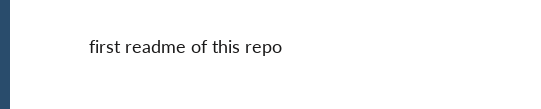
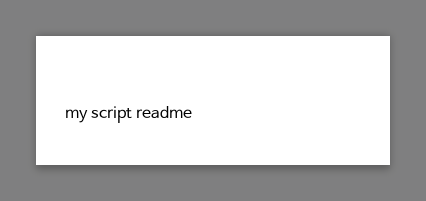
- first readme of this repo
+ my script readme

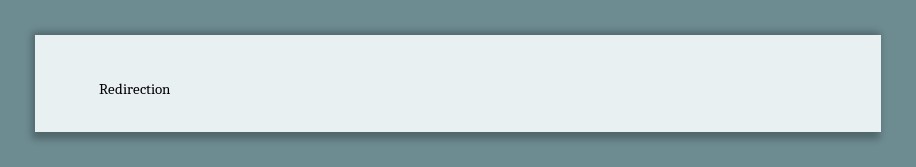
- my script readme
+ Redirection

